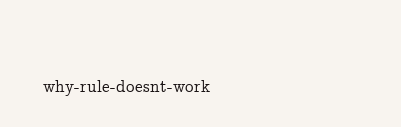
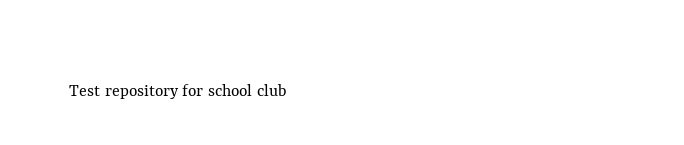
- why-rule-doesnt-work
+ Test repository for school club

